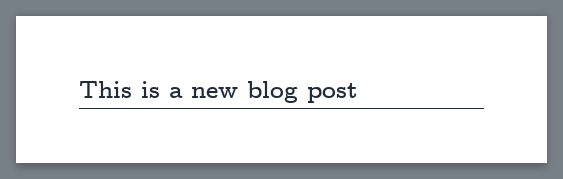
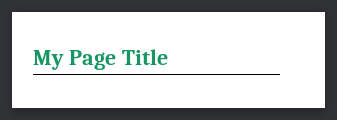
- This is a new blog post
+ My Page Title

